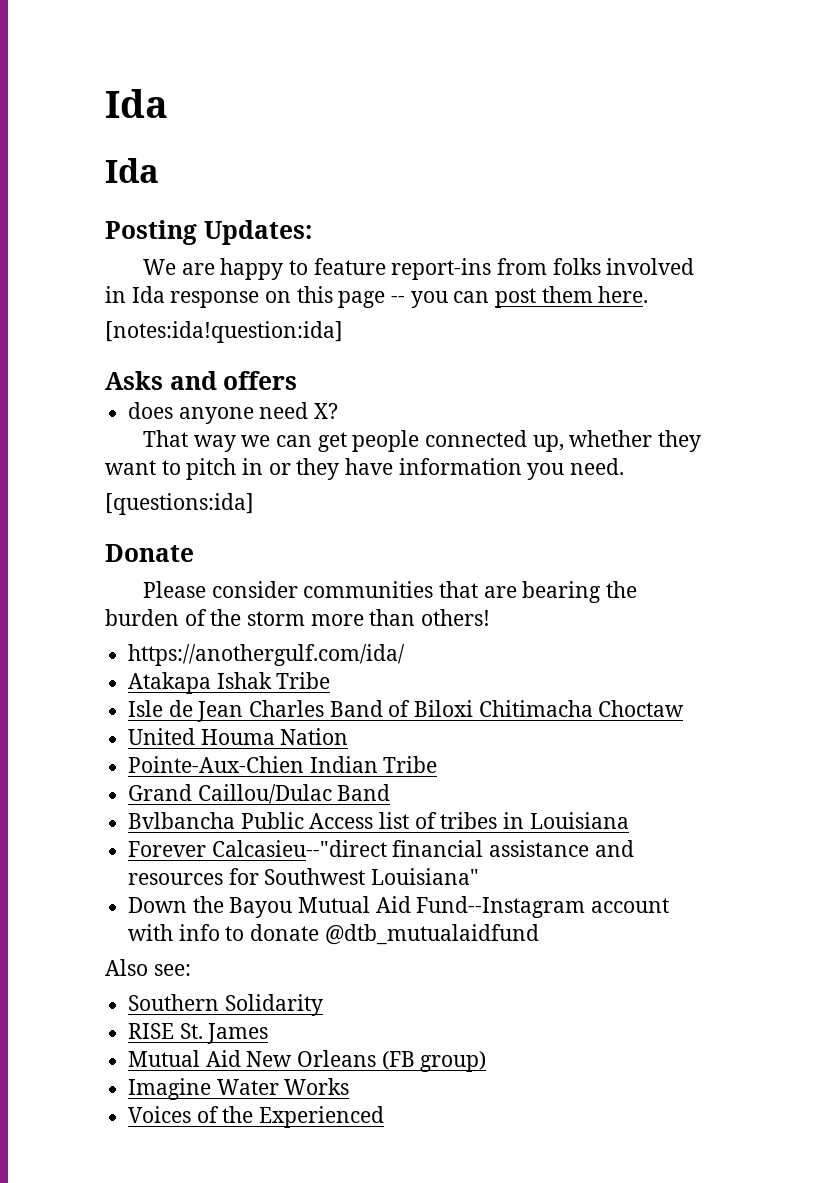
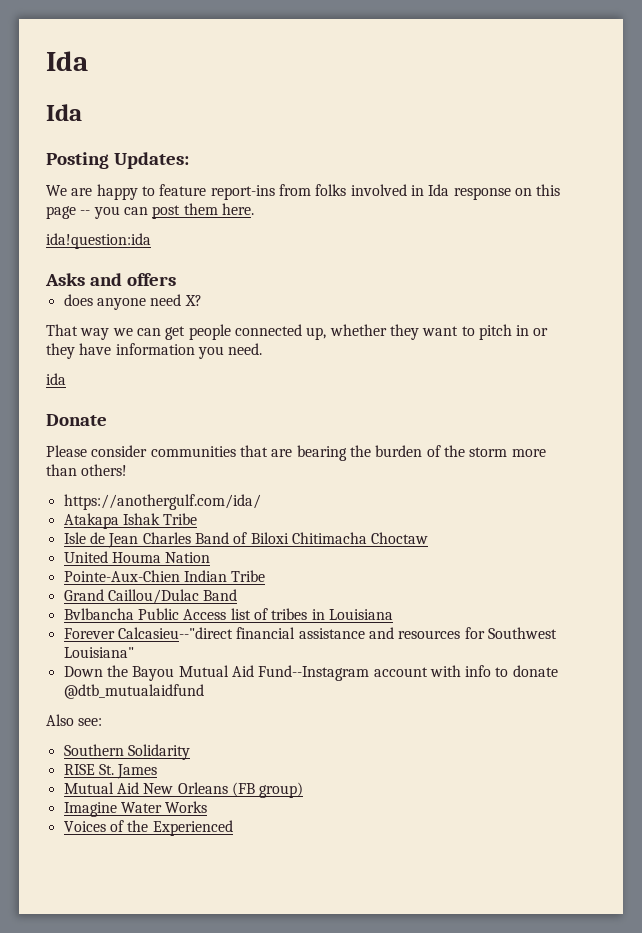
- [notes:ida!question:ida]
+ ida!question:ida
- [questions:ida]
+ ida

